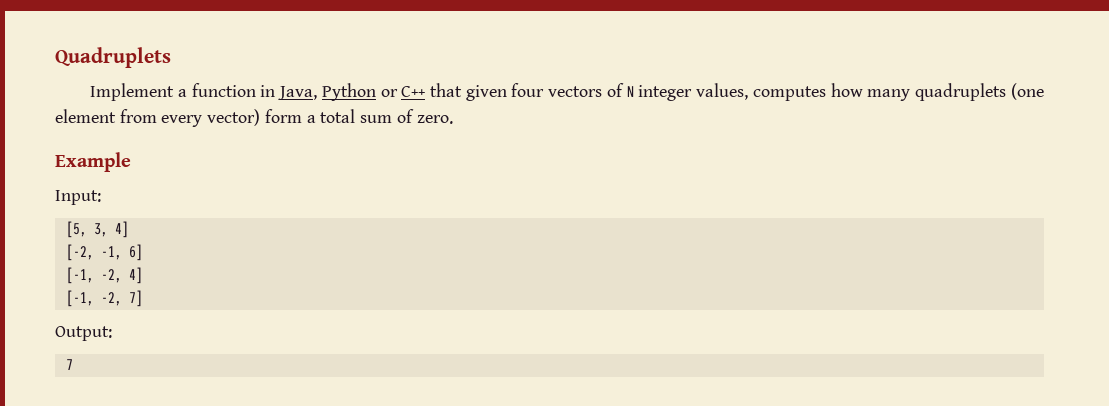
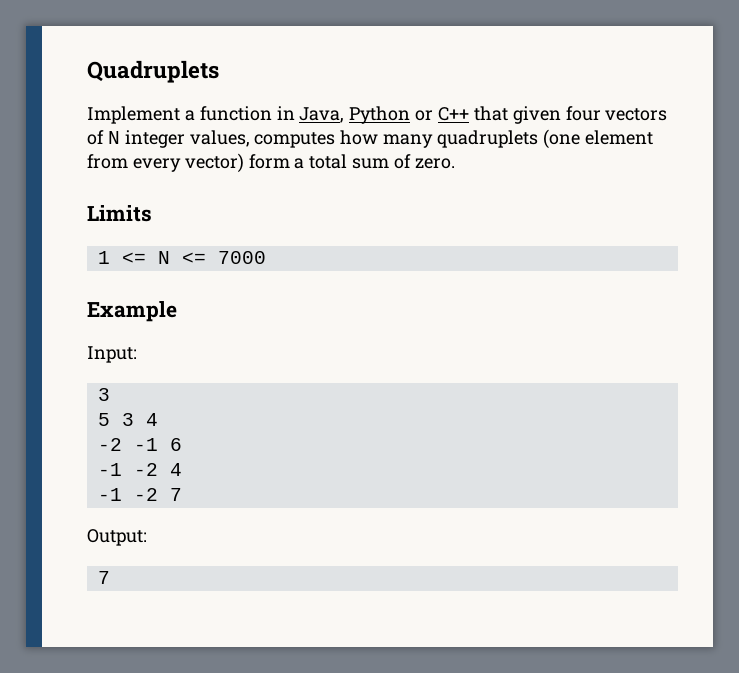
+ Limits
+ 1 <= N <= 7000
  Example
  Input:
- [5, 3, 4]
- [-2, -1, 6]
- [-1, -2, 4]
- [-1, -2, 7]
+ 3
+ 5 3 4
+ -2 -1 6
+ -1 -2 4
+ -1 -2 7

